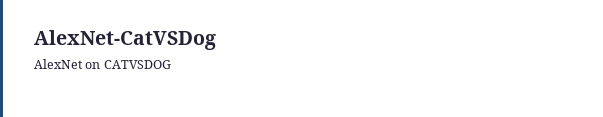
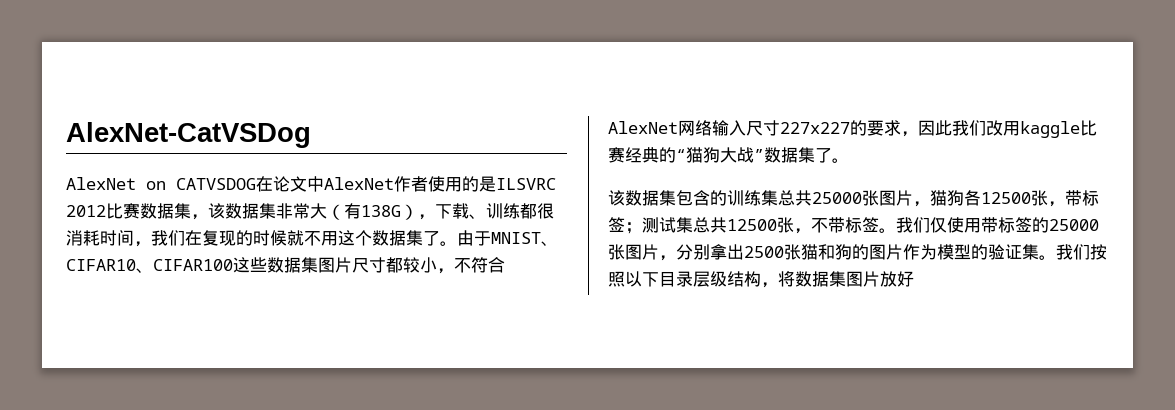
- AlexNet on CATVSDOG
+ AlexNet on CATVSDOG在论文中AlexNet作者使用的是ILSVRC 2012比赛数据集，该数据集非常大（有138G），下载、训练都很消耗时间，我们在复现的时候就不用这个数据集了。由于MNIST、CIFAR10、CIFAR100这些数据集图片尺寸都较小，不符合AlexNet网络输入尺寸227x227的要求，因此我们改用kaggle比赛经典的“猫狗大战”数据集了。
+ 该数据集包含的训练集总共25000张图片，猫狗各12500张，带标签；测试集总共12500张，不带标签。我们仅使用带标签的25000张图片，分别拿出2500张猫和狗的图片作为模型的验证集。我们按照以下目录层级结构，将数据集图片放好

